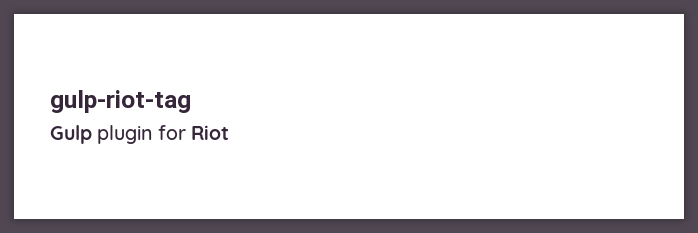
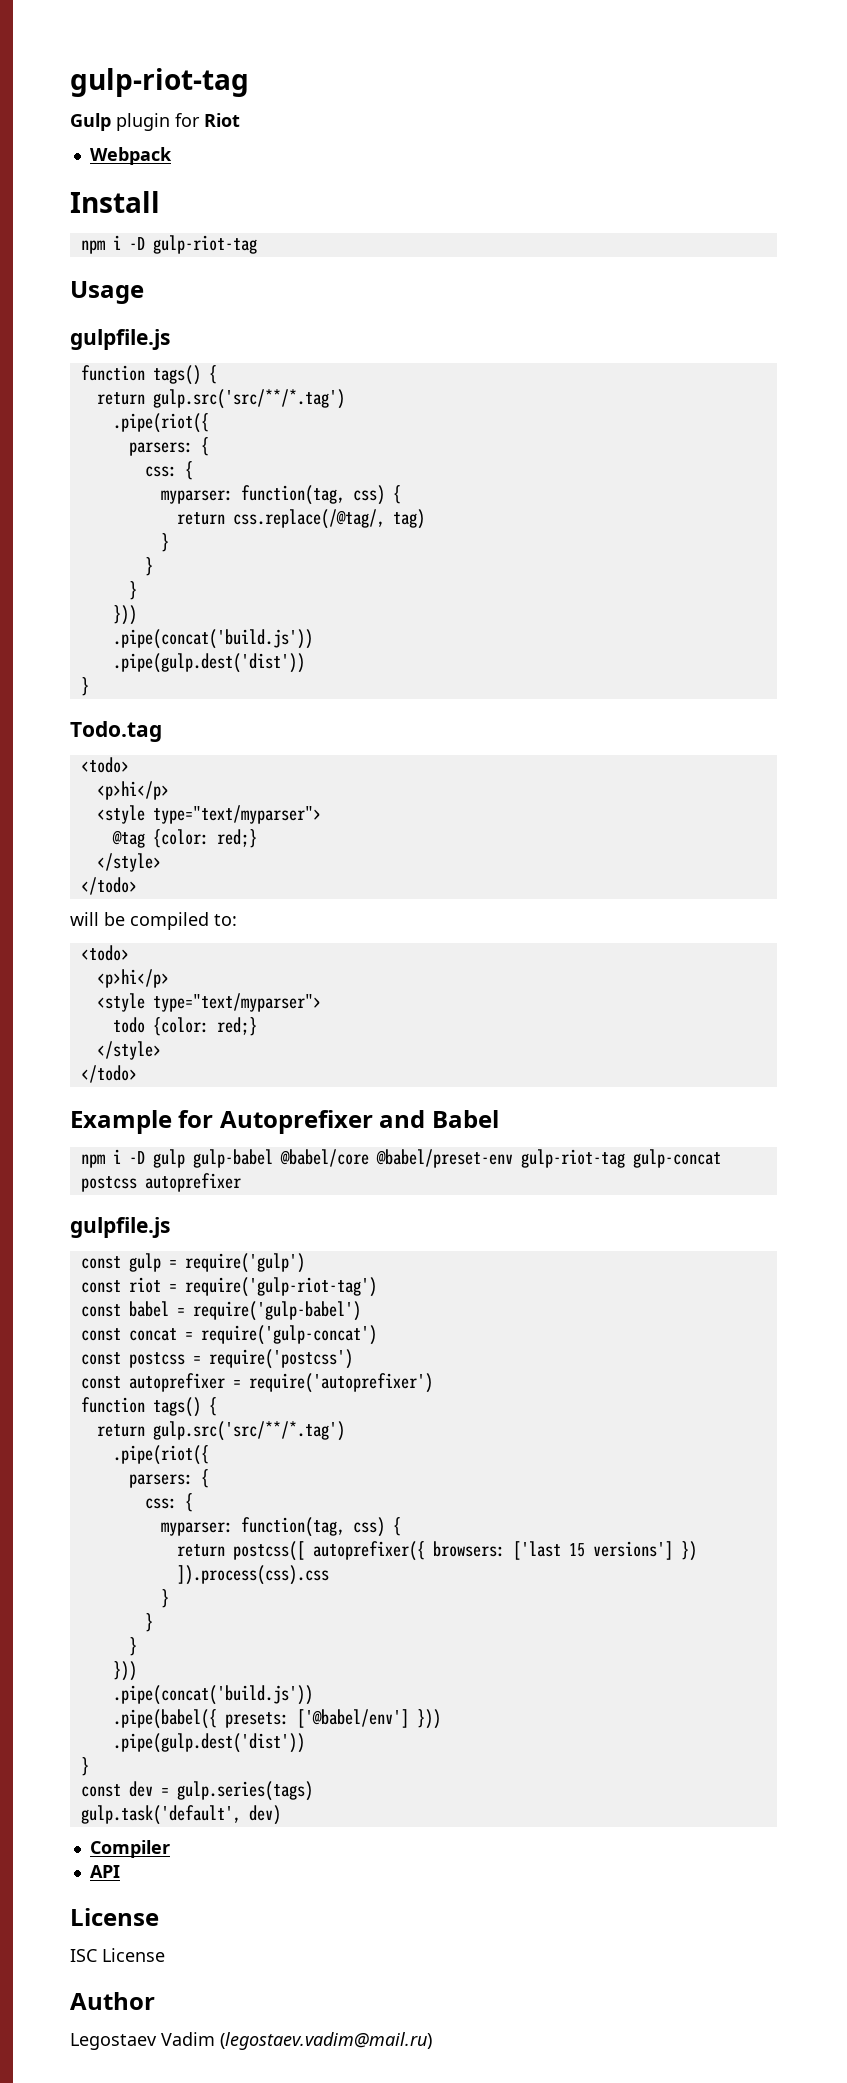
+ Webpack
+ Install
+ npm i -D gulp-riot-tag
+ Usage
+ gulpfile.js
+ function tags() {
+ return gulp.src('src/**/*.tag')
+ .pipe(riot({
+ parsers: {
+ css: {
+ myparser: function(tag, css) {
+ return css.replace(/@tag/, tag)
+ }
+ }
+ }
+ }))
+ .pipe(concat('build.js'))
+ .pipe(gulp.dest('dist'))
+ }
+ Todo.tag
+ <todo>
+ <p>hi</p>
+ <style type="text/myparser">
+ @tag {color: red;}
+ </style>
+ </todo>
+ will be compiled to:
+ <todo>
+ <p>hi</p>
+ <style type="text/myparser">
+ todo {color: red;}
+ </style>
+ </todo>
+ Example for Autoprefixer and Babel
+ npm i -D gulp gulp-babel @babel/core @babel/preset-env gulp-riot-tag gulp-concat postcss autoprefixer
+ gulpfile.js
+ const gulp = require('gulp')
+ const riot = require('gulp-riot-tag')
+ const babel = require('gulp-babel')
+ const concat = require('gulp-concat')
+ const postcss = require('postcss')
+ const autoprefixer = require('autoprefixer')
+ function tags() {
+ return gulp.src('src/**/*.tag')
+ .pipe(riot({
+ parsers: {
+ css: {
+ myparser: function(tag, css) {
+ return postcss([ autoprefixer({ browsers: ['last 15 versions'] }) ]).process(css).css
+ }
+ }
+ }
+ }))
+ .pipe(concat('build.js'))
+ .pipe(babel({ presets: ['@babel/env'] }))
+ .pipe(gulp.dest('dist'))
+ }
+ const dev = gulp.series(tags)
+ gulp.task('default', dev)
+ Compiler
+ API
+ License
+ ISC License
+ Author
+ Legostaev Vadim (legostaev.vadim@mail.ru)

